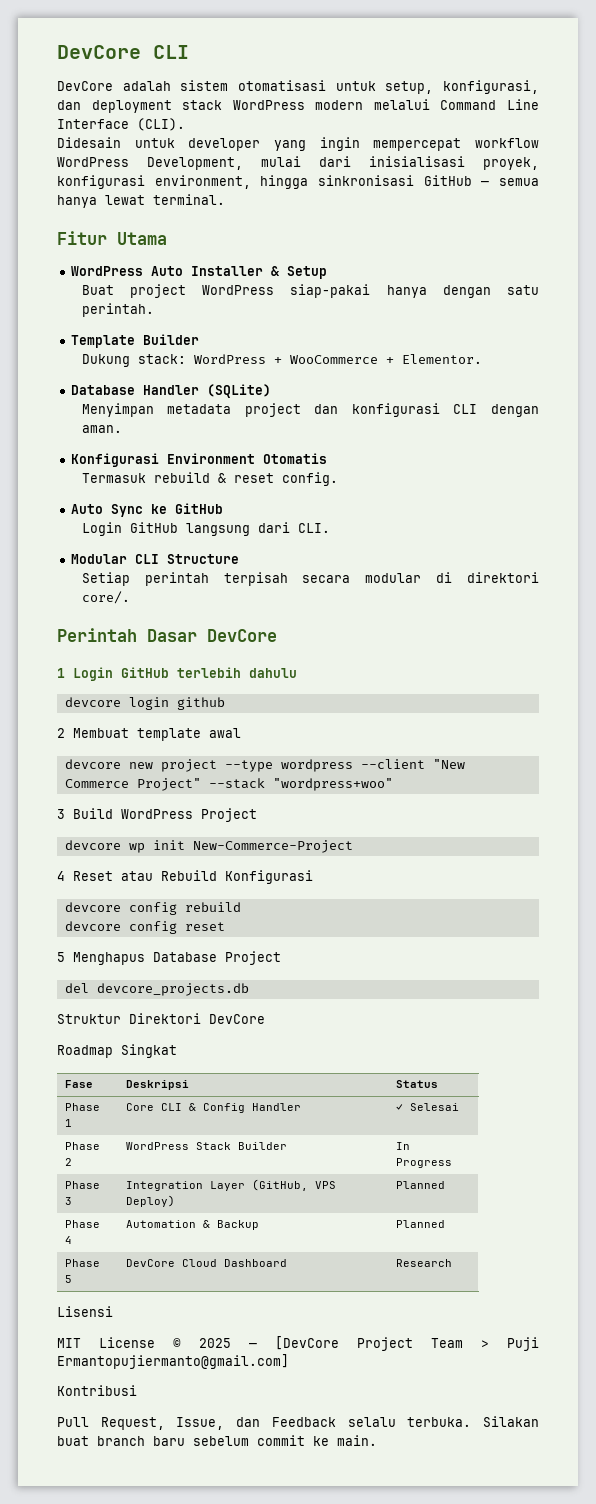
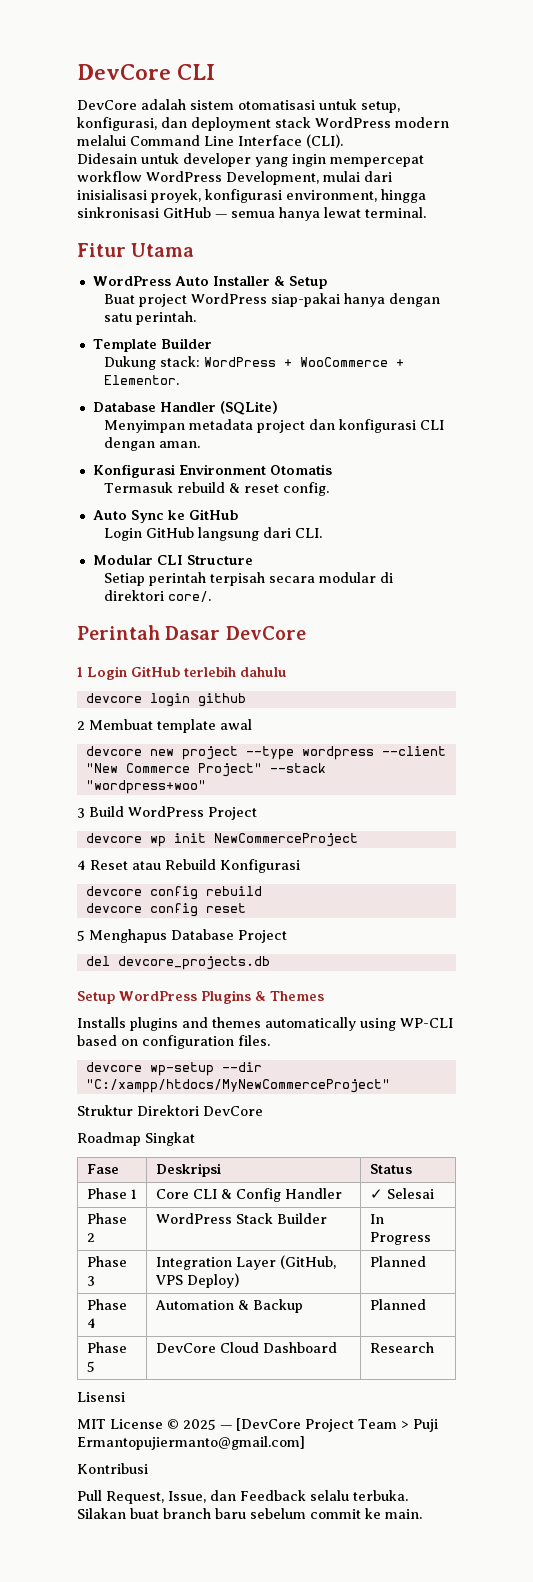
- devcore wp init New-Commerce-Project
+ devcore wp init NewCommerceProject
+ Setup WordPress Plugins & Themes
+ Installs plugins and themes automatically using WP-CLI based on configuration files.
+ devcore wp-setup --dir "C:/xampp/htdocs/MyNewCommerceProject"

